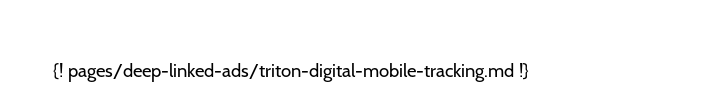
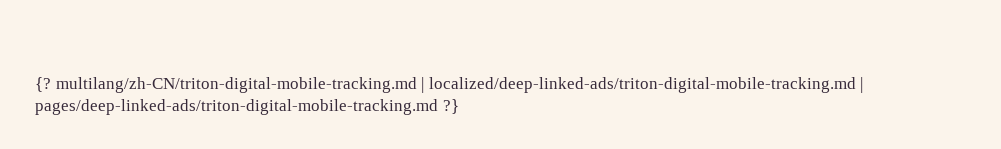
- {! pages/deep-linked-ads/triton-digital-mobile-tracking.md !}
+ {? multilang/zh-CN/triton-digital-mobile-tracking.md | localized/deep-linked-ads/triton-digital-mobile-tracking.md | pages/deep-linked-ads/triton-digital-mobile-tracking.md ?}

